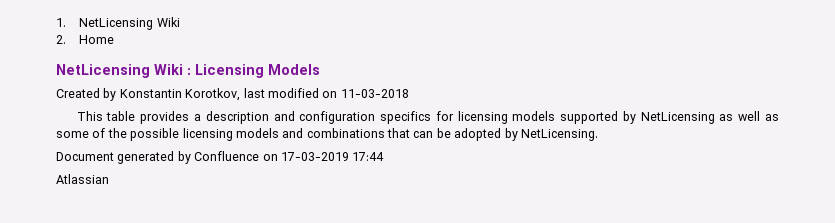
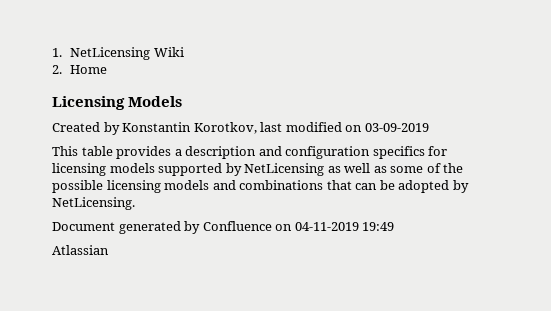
- NetLicensing Wiki : Licensing Models
+ Licensing Models
- Created by Konstantin Korotkov, last modified on 11-03-2018
+ Created by Konstantin Korotkov, last modified on 03-09-2019
- Document generated by Confluence on 17-03-2019 17:44
+ Document generated by Confluence on 04-11-2019 19:49

